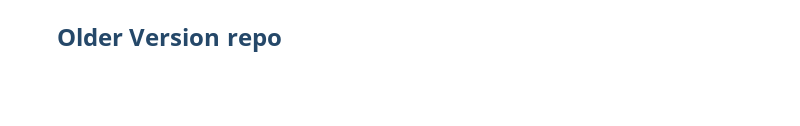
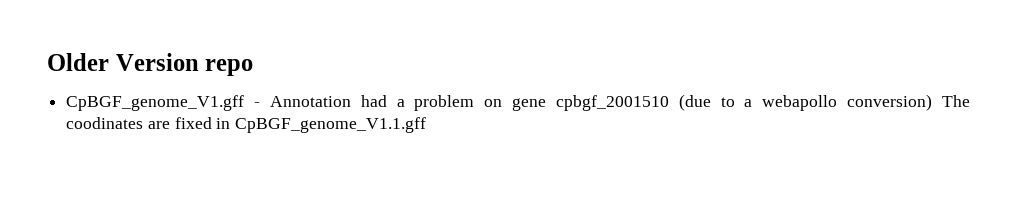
+ CpBGF_genome_V1.gff - Annotation had a problem on gene cpbgf_2001510 (due to a webapollo conversion) The coodinates are fixed in CpBGF_genome_V1.1.gff

